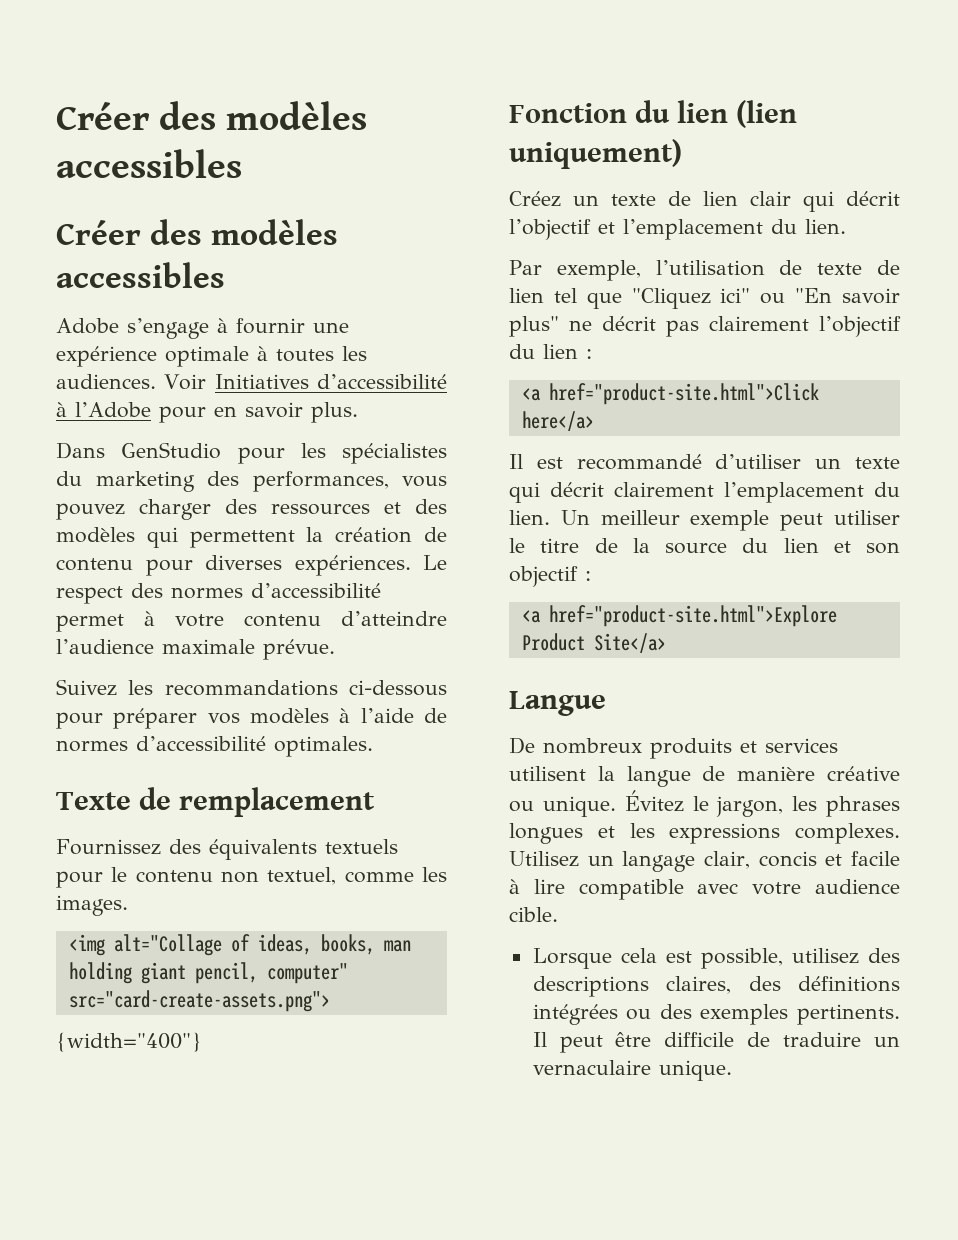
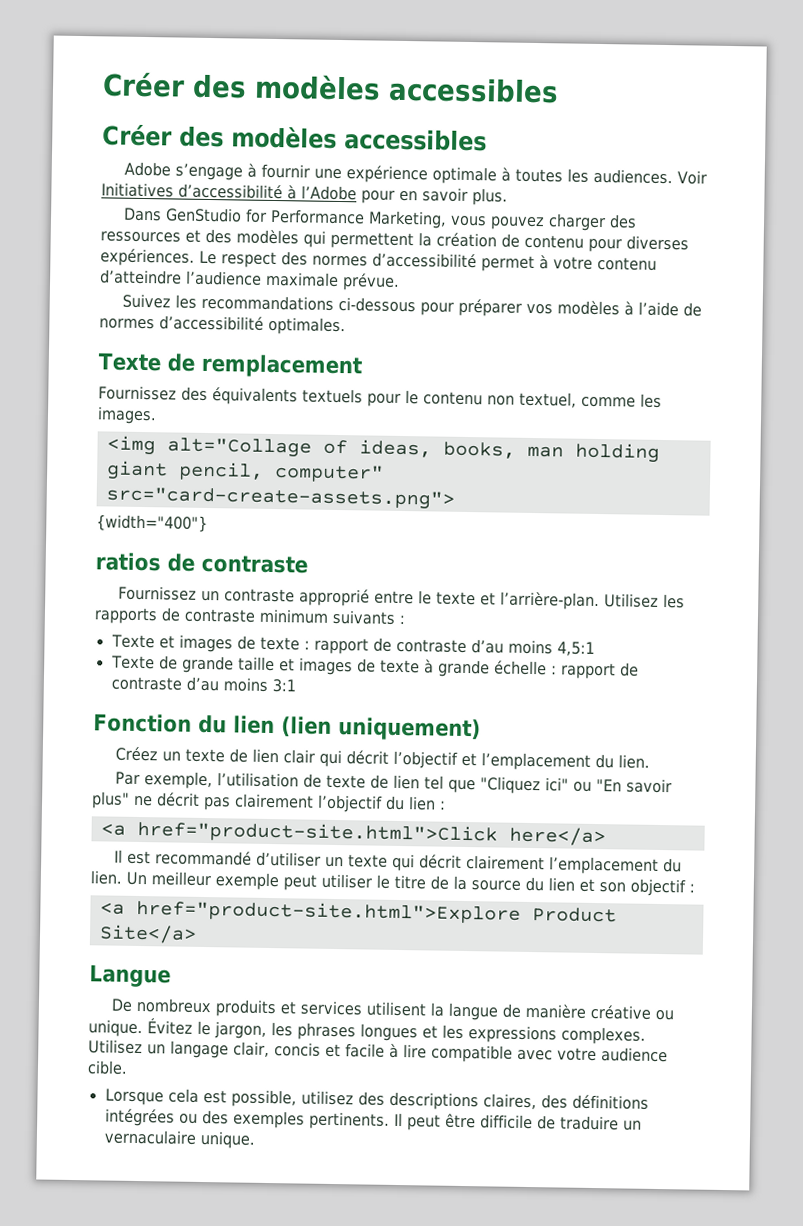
- Dans GenStudio pour les spécialistes du marketing des performances, vous pouvez charger des ressources et des modèles qui permettent la création de contenu pour diverses expériences.
+ Dans GenStudio for Performance Marketing, vous pouvez charger des ressources et des modèles qui permettent la création de contenu pour diverses expériences.
+ ratios de contraste
+ Fournissez un contraste approprié entre le texte et l’arrière-plan. Utilisez les rapports de contraste minimum suivants :
+ Texte et images de texte : rapport de contraste d’au moins 4,5:1
+ Texte de grande taille et images de texte à grande échelle : rapport de contraste d’au moins 3:1

